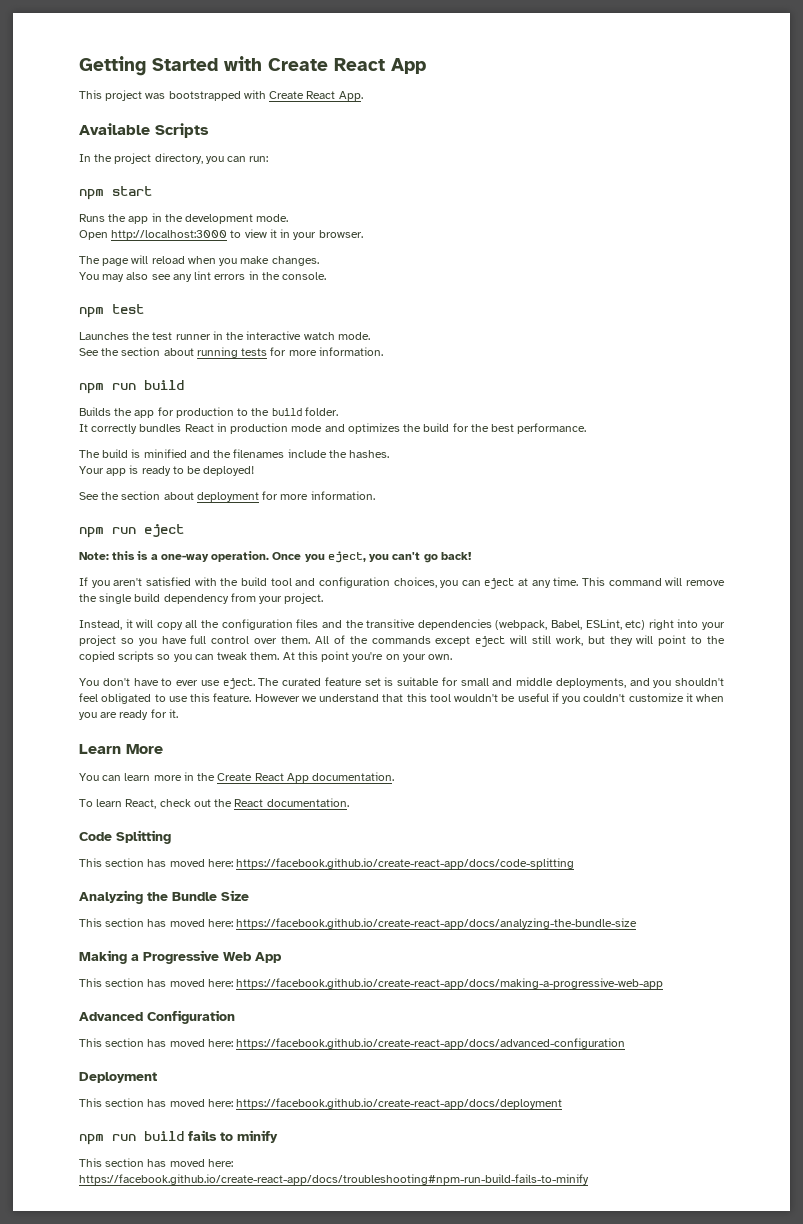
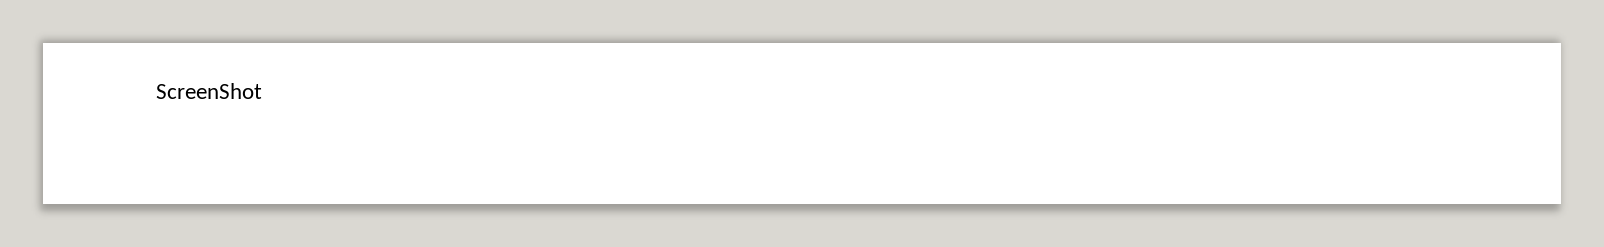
- Getting Started with Create React App
- This project was bootstrapped with Create React App.
- Available Scripts
- In the project directory, you can run:
- npm start
- Runs the app in the development mode.
- Open http://localhost:3000 to view it in your browser.
- The page will reload when you make changes.
- You may also see any lint errors in the console.
- npm test
- Launches the test runner in the interactive watch mode.
- See the section about running tests for more information.
- npm run build
- Builds the app for production to the build folder.
- It correctly bundles React in production mode and optimizes the build for the best performance.
- The build is minified and the filenames include the hashes.
- Your app is ready to be deployed!
- See the section about deployment for more information.
- npm run eject
- Note: this is a one-way operation. Once you eject, you can't go back!
- If you aren't satisfied with the build tool and configuration choices, you can eject at any time. This command will remove the single build dependency from your project.
- Instead, it will copy all the configuration files and the transitive dependencies (webpack, Babel, ESLint, etc) right into your project so you have full control over them. All of the commands except eject will still work, but they will point to the copied scripts so you can tweak them. At this point you're on your own.
- You don't have to ever use eject. The curated feature set is suitable for small and middle deployments, and you shouldn't feel obligated to use this feature. However we understand that this tool wouldn't be useful if you couldn't customize it when you are ready for it.
- Learn More
- You can learn more in the Create React App documentation.
- To learn React, check out the React documentation.
- Code Splitting
- This section has moved here: https://facebook.github.io/create-react-app/docs/code-splitting
- Analyzing the Bundle Size
- This section has moved here: https://facebook.github.io/create-react-app/docs/analyzing-the-bundle-size
- Making a Progressive Web App
- This section has moved here: https://facebook.github.io/create-react-app/docs/making-a-progressive-web-app
- Advanced Configuration
- This section has moved here: https://facebook.github.io/create-react-app/docs/advanced-configuration
- Deployment
- This section has moved here: https://facebook.github.io/create-react-app/docs/deployment
- npm run build fails to minify
- This section has moved here: https://facebook.github.io/create-react-app/docs/troubleshooting#npm-run-build-fails-to-minify
+ ScreenShot

